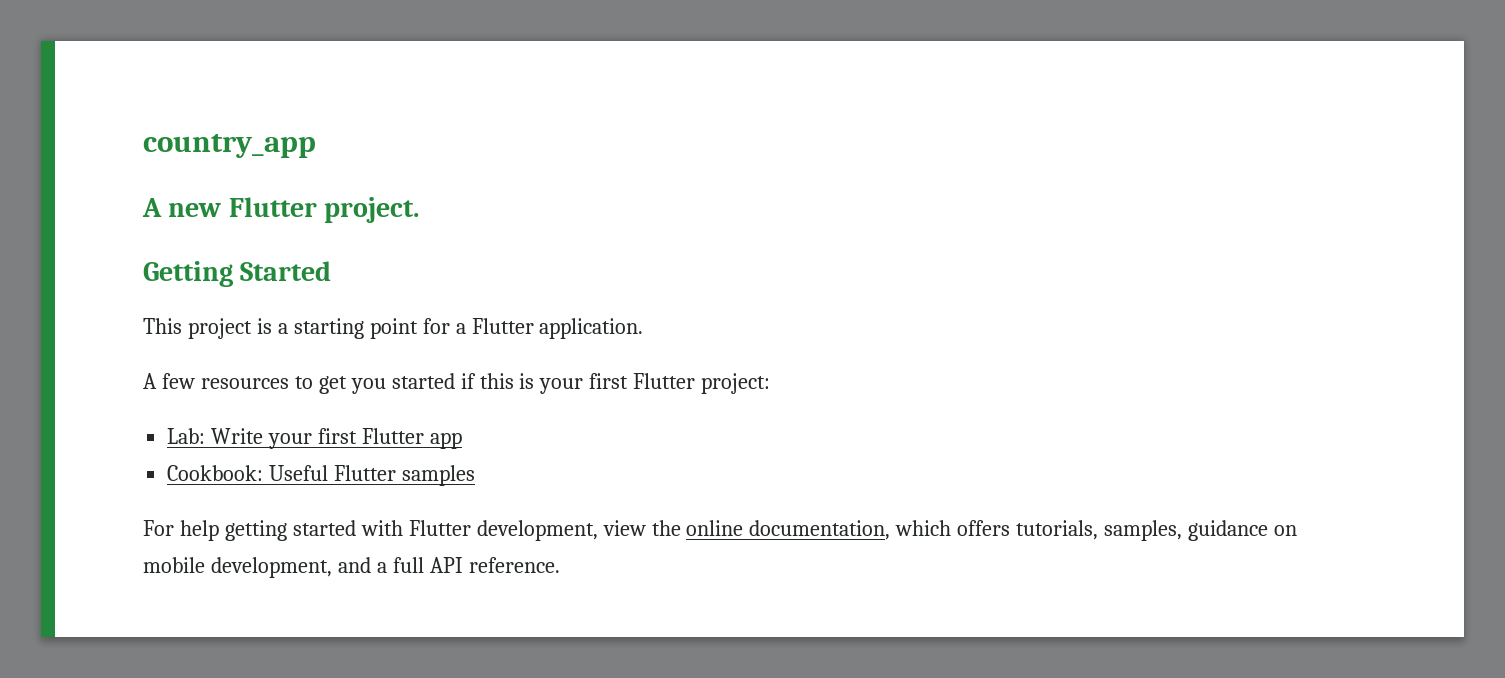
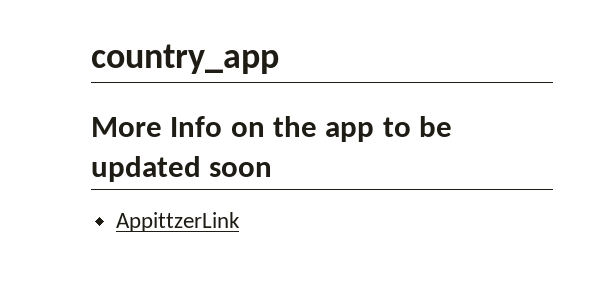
- A new Flutter project.
- Getting Started
- This project is a starting point for a Flutter application.
- A few resources to get you started if this is your first Flutter project:
- Lab: Write your first Flutter app
- Cookbook: Useful Flutter samples
- For help getting started with Flutter development, view the online documentation, which offers tutorials, samples, guidance on mobile development, and a full API reference.
+ More Info on the app to be updated soon
+ AppittzerLink

